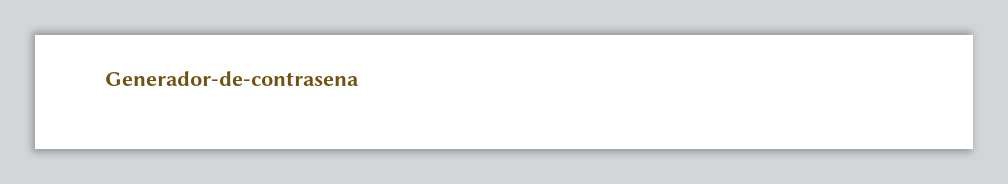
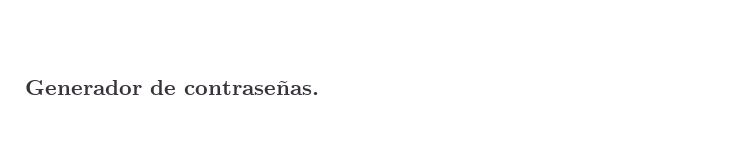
- Generador-de-contrasena
+ Generador de contraseñas.

